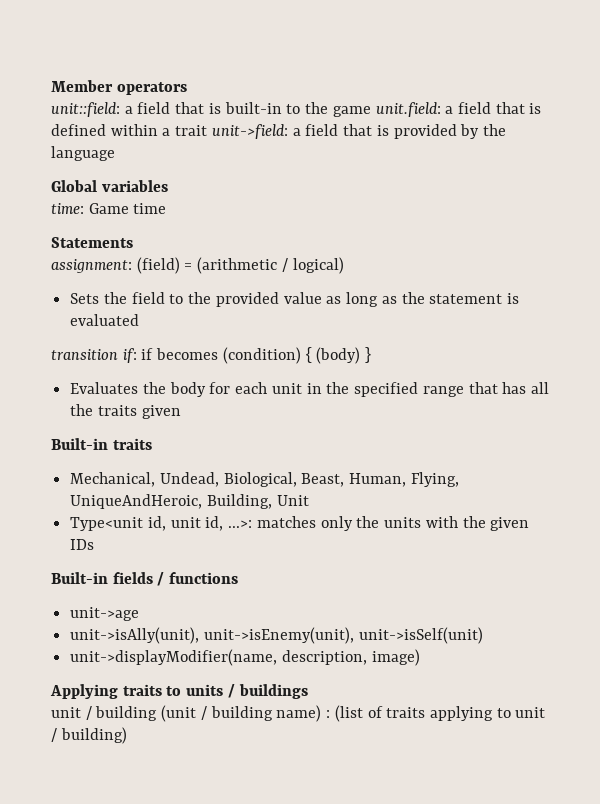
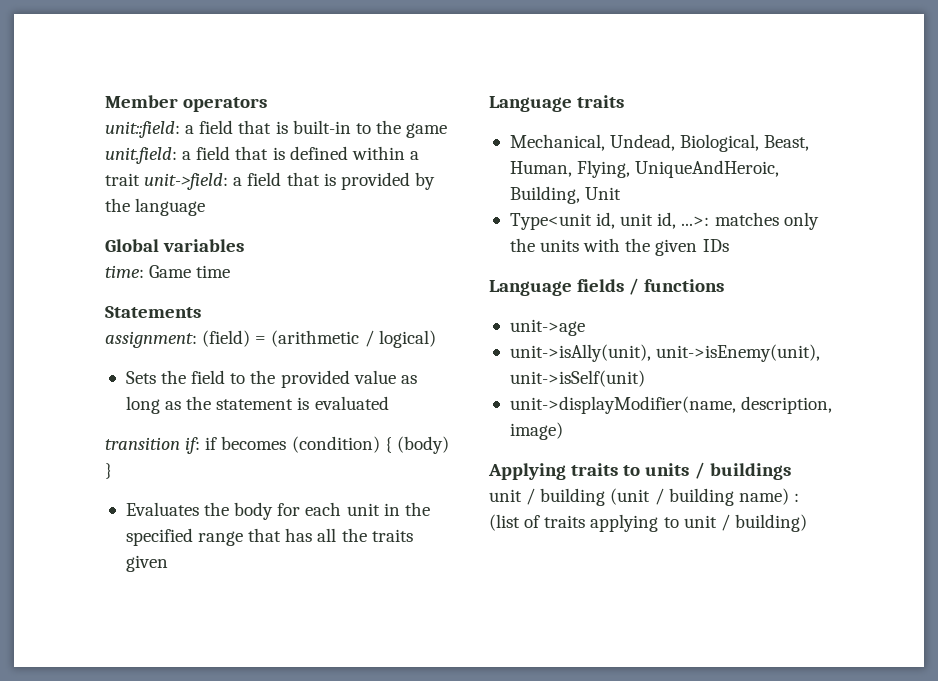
- Built-in traits
+ Language traits
- Built-in fields / functions
+ Language fields / functions

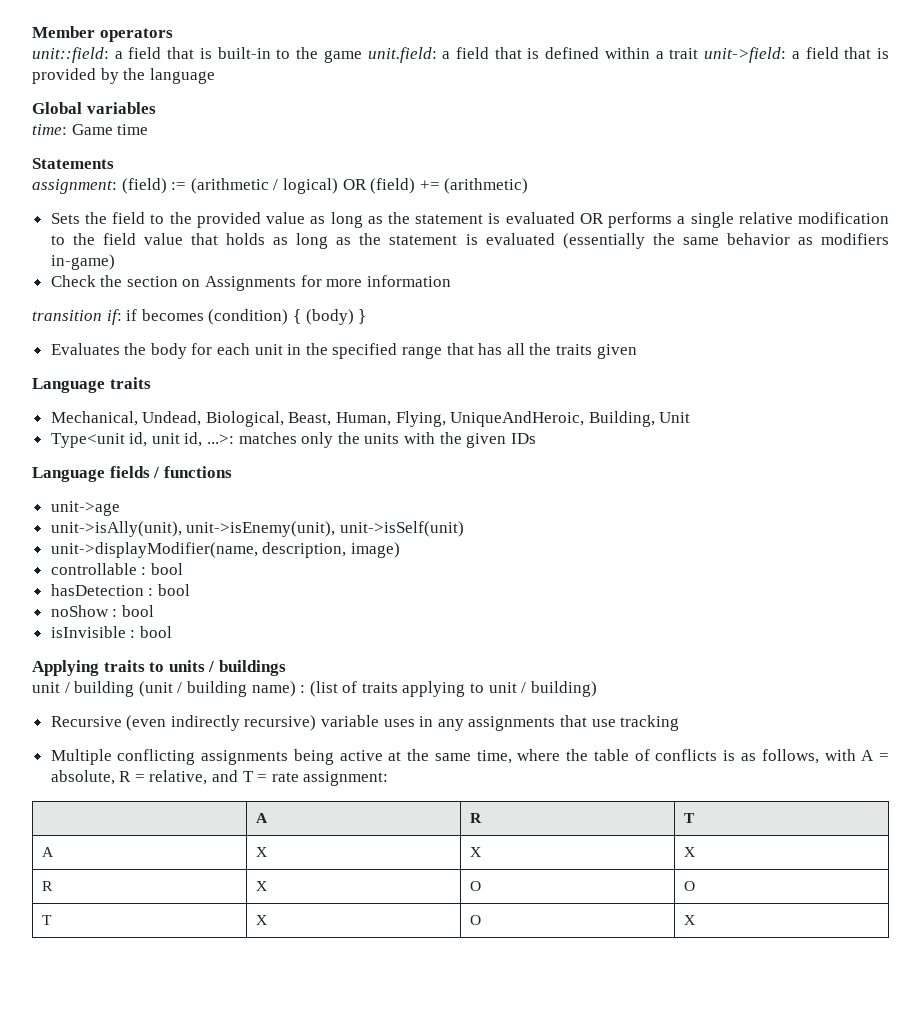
- assignment: (field) = (arithmetic / logical)
+ assignment: (field) := (arithmetic / logical) OR (field) += (arithmetic)
- Sets the field to the provided value as long as the statement is evaluated
+ Sets the field to the provided value as long as the statement is evaluated OR performs a single relative modification to the field value that holds as long as the statement is evaluated (essentially the same behavior as modifiers in-game)
+ Check the section on Assignments for more information
+ controllable : bool
+ hasDetection : bool
+ noShow : bool
+ isInvisible : bool
+ Recursive (even indirectly recursive) variable uses in any assignments that use tracking
+ Multiple conflicting assignments being active at the same time, where the table of conflicts is as follows, with A = absolute, R = relative, and T = rate assignment:
+ | A | R | T
+ A | X | X | X
+ R | X | O | O
+ T | X | O | X

